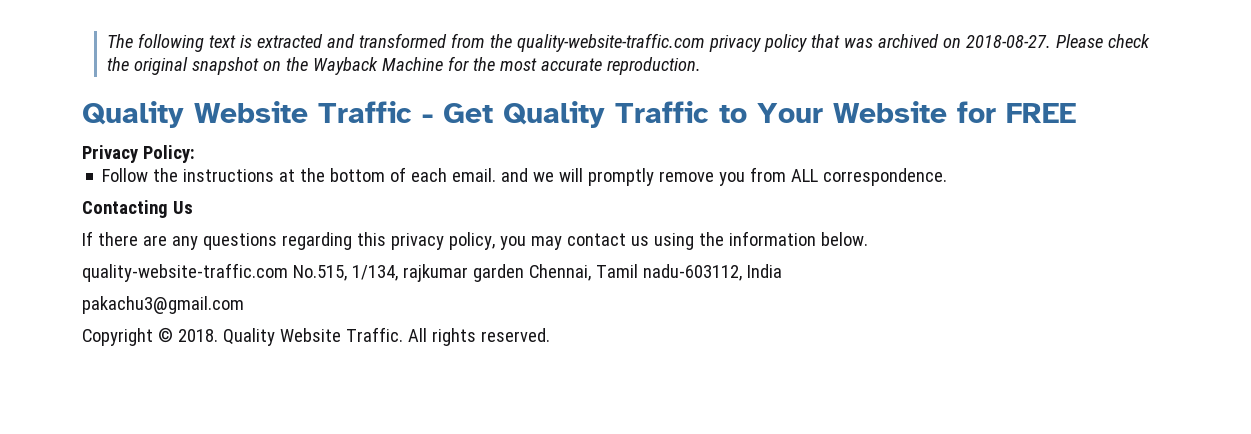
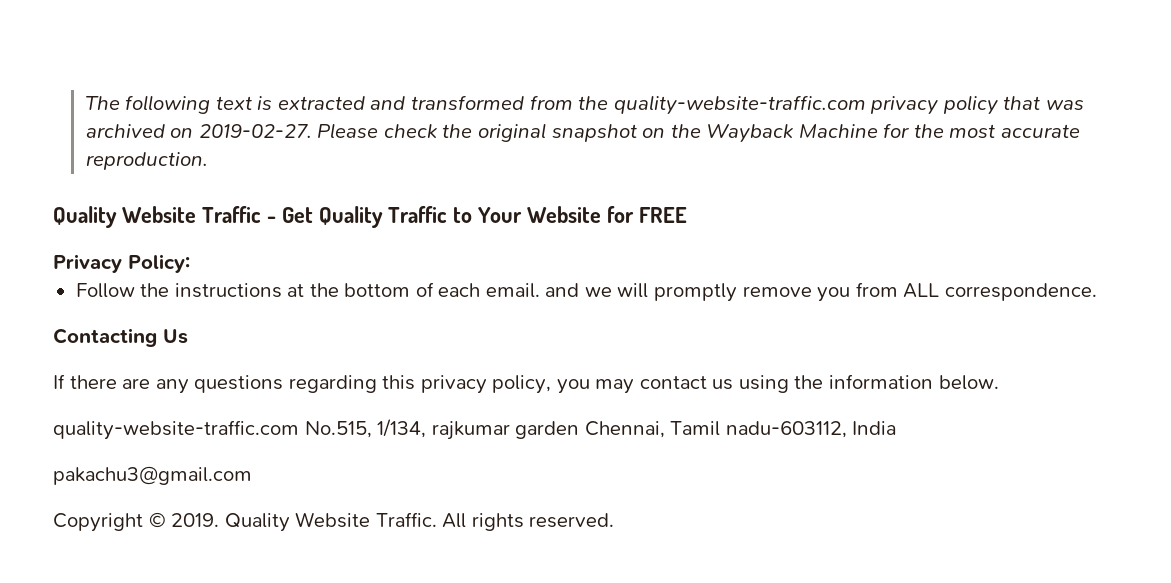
- The following text is extracted and transformed from the quality-website-traffic.com privacy policy that was archived on 2018-08-27.
+ The following text is extracted and transformed from the quality-website-traffic.com privacy policy that was archived on 2019-02-27.
- Copyright © 2018.
+ Copyright © 2019.

